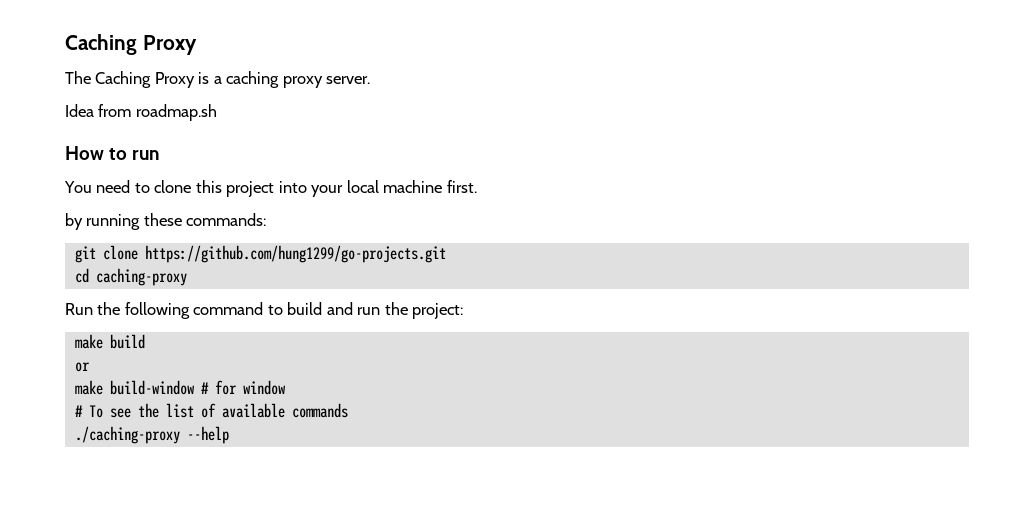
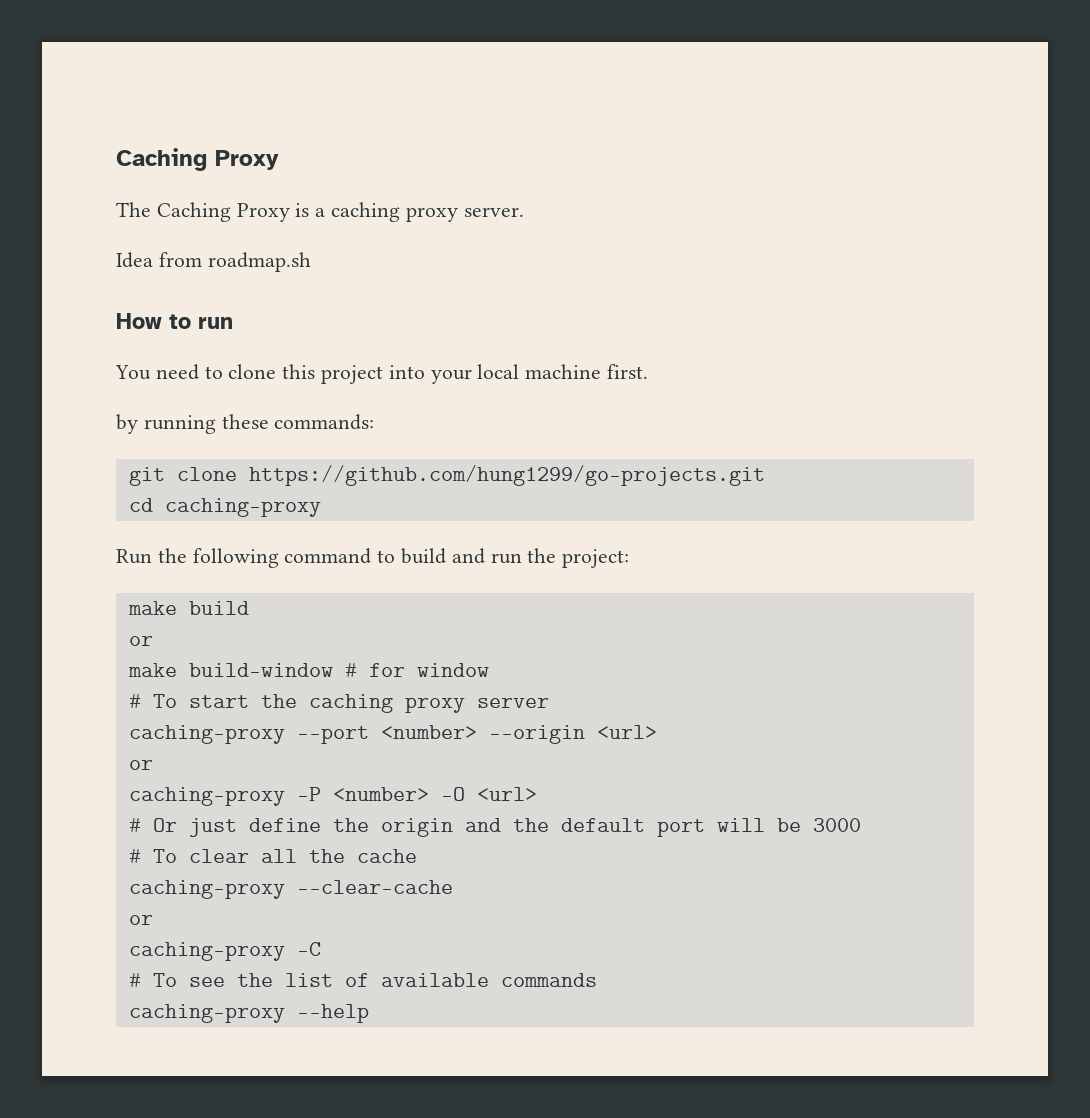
+ # To start the caching proxy server
+ caching-proxy --port <number> --origin <url>
+ or
+ caching-proxy -P <number> -O <url>
+ # Or just define the origin and the default port will be 3000
+ # To clear all the cache
+ caching-proxy --clear-cache
+ or
+ caching-proxy -C
- ./caching-proxy --help
+ caching-proxy --help

